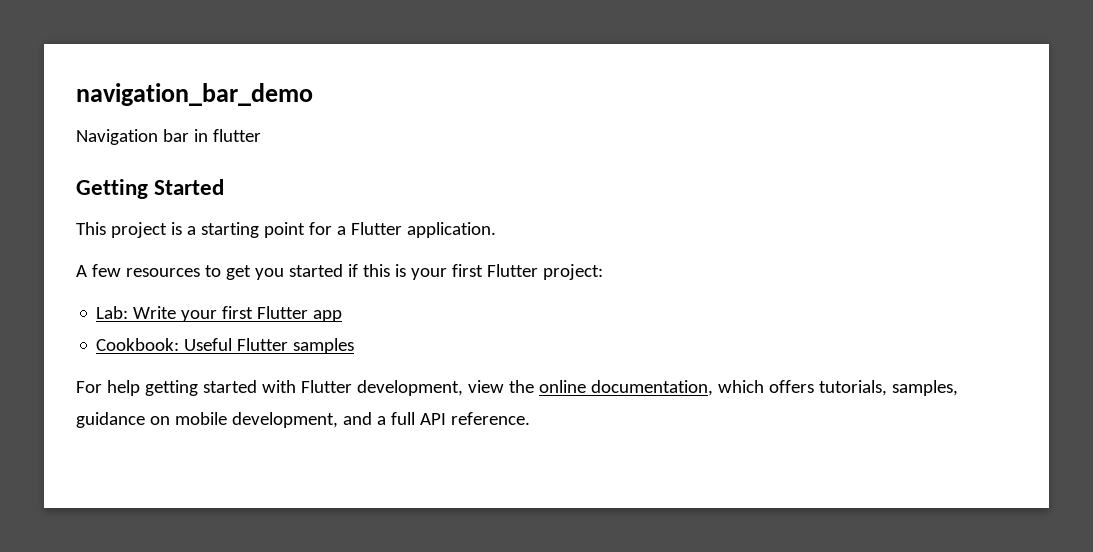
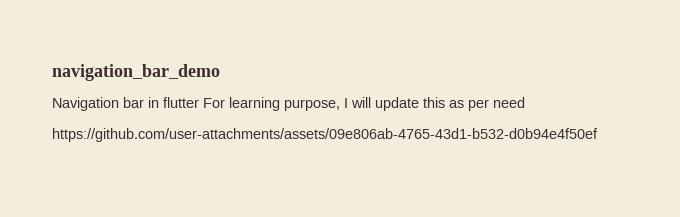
- Navigation bar in flutter
- Getting Started
- This project is a starting point for a Flutter application.
- A few resources to get you started if this is your first Flutter project:
- Lab: Write your first Flutter app
- Cookbook: Useful Flutter samples
- For help getting started with Flutter development, view the online documentation, which offers tutorials, samples, guidance on mobile development, and a full API reference.
+ Navigation bar in flutter For learning purpose, I will update this as per need
+ https://github.com/user-attachments/assets/09e806ab-4765-43d1-b532-d0b94e4f50ef

